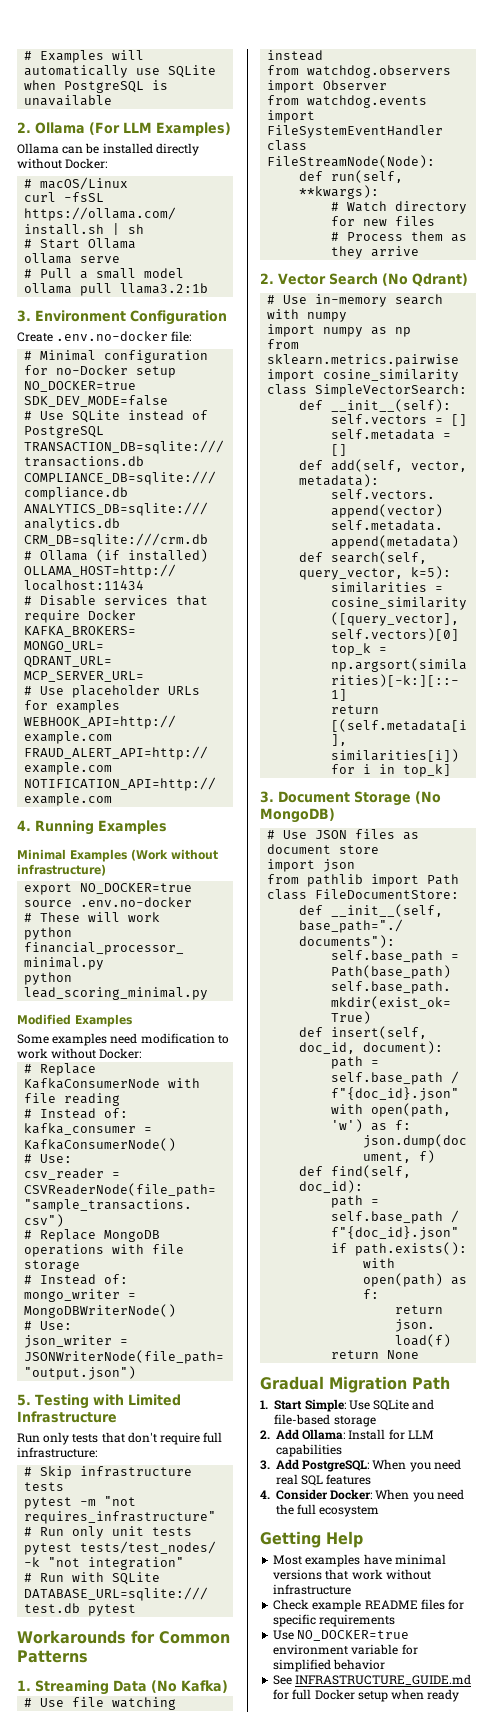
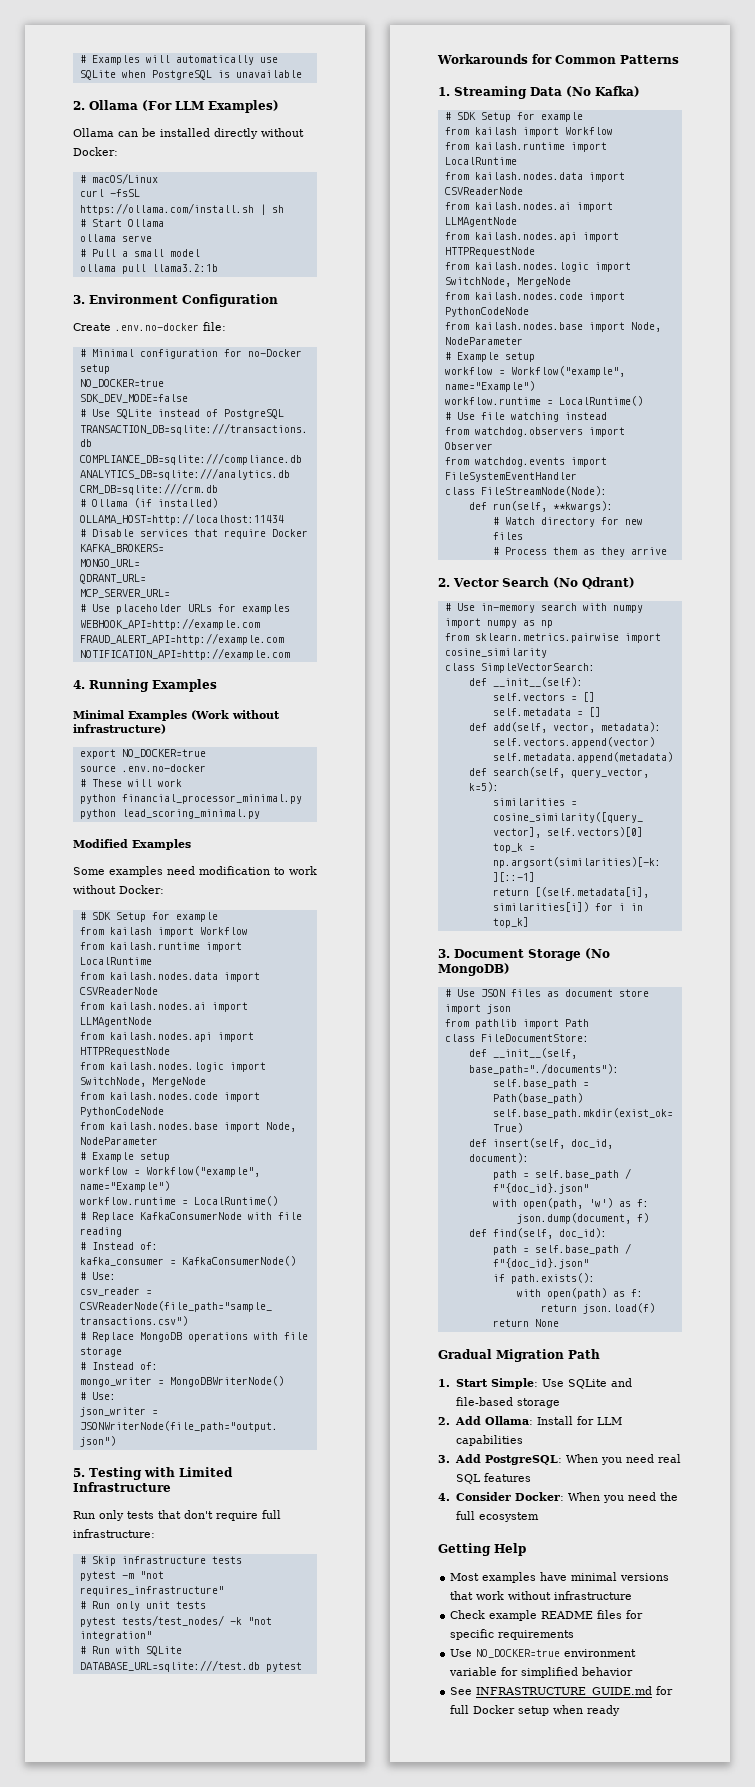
  Some examples need modification to work without Docker:
+ # SDK Setup for example
+ from kailash import Workflow
+ from kailash.runtime import LocalRuntime
+ from kailash.nodes.data import CSVReaderNode
+ from kailash.nodes.ai import LLMAgentNode
+ from kailash.nodes.api import HTTPRequestNode
+ from kailash.nodes.logic import SwitchNode, MergeNode
+ from kailash.nodes.code import PythonCodeNode
+ from kailash.nodes.base import Node, NodeParameter
+ # Example setup
+ workflow = Workflow("example", name="Example")
+ workflow.runtime = LocalRuntime()
  1. Streaming Data (No Kafka)
+ # SDK Setup for example
+ from kailash import Workflow
+ from kailash.runtime import LocalRuntime
+ from kailash.nodes.data import CSVReaderNode
+ from kailash.nodes.ai import LLMAgentNode
+ from kailash.nodes.api import HTTPRequestNode
+ from kailash.nodes.logic import SwitchNode, MergeNode
+ from kailash.nodes.code import PythonCodeNode
+ from kailash.nodes.base import Node, NodeParameter
+ # Example setup
+ workflow = Workflow("example", name="Example")
+ workflow.runtime = LocalRuntime()

